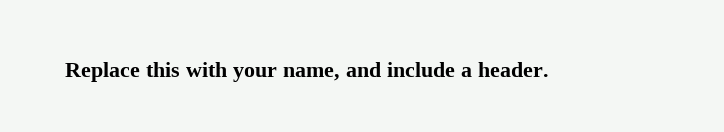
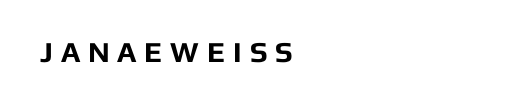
- Replace this with your name, and include a header.
+ J A N A E W E I S S

